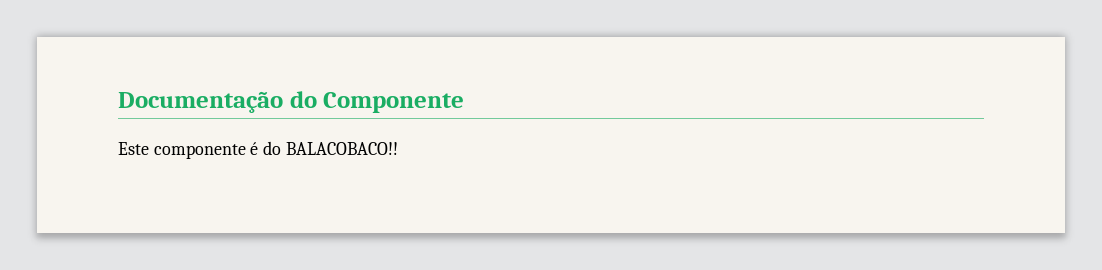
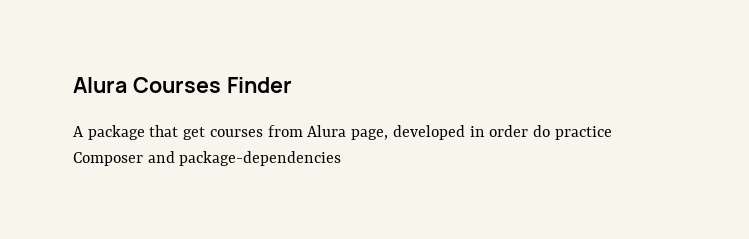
- Documentação do Componente
- Este componente é do BALACOBACO!!
+ Alura Courses Finder
+ A package that get courses from Alura page, developed in order do practice Composer and package-dependencies

